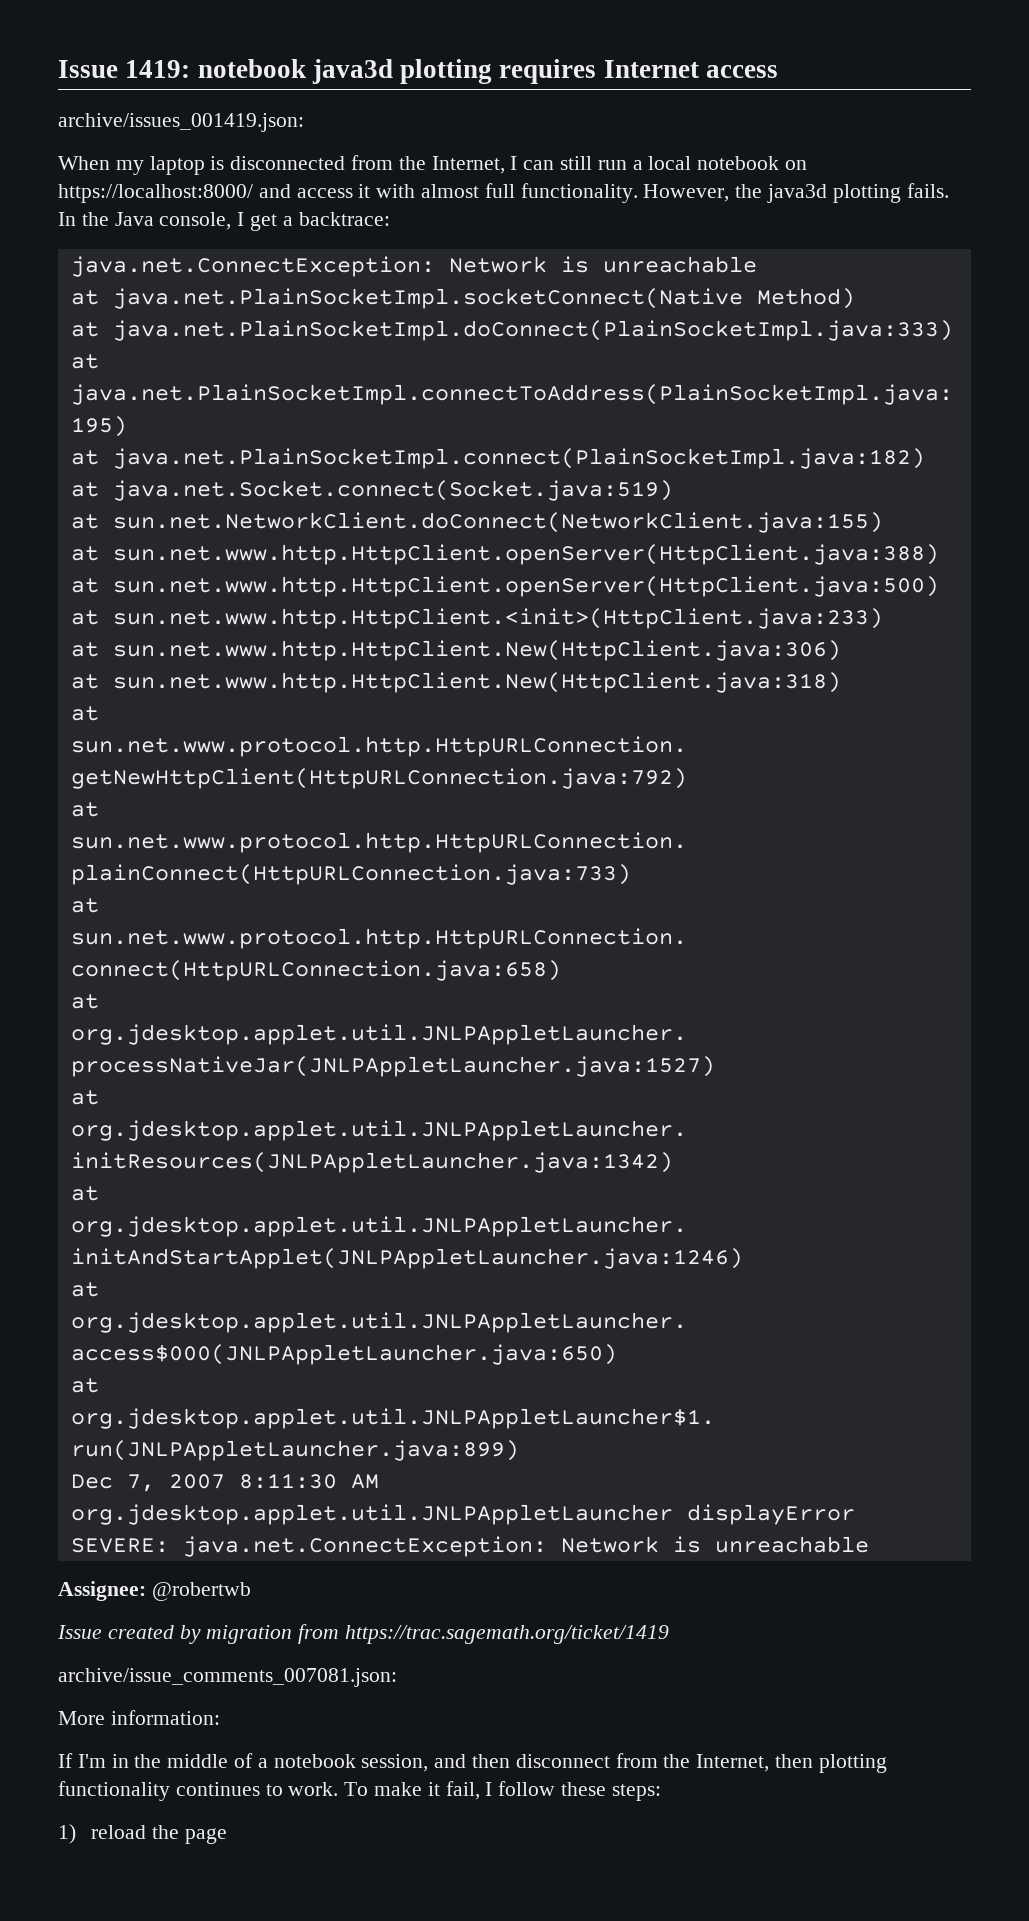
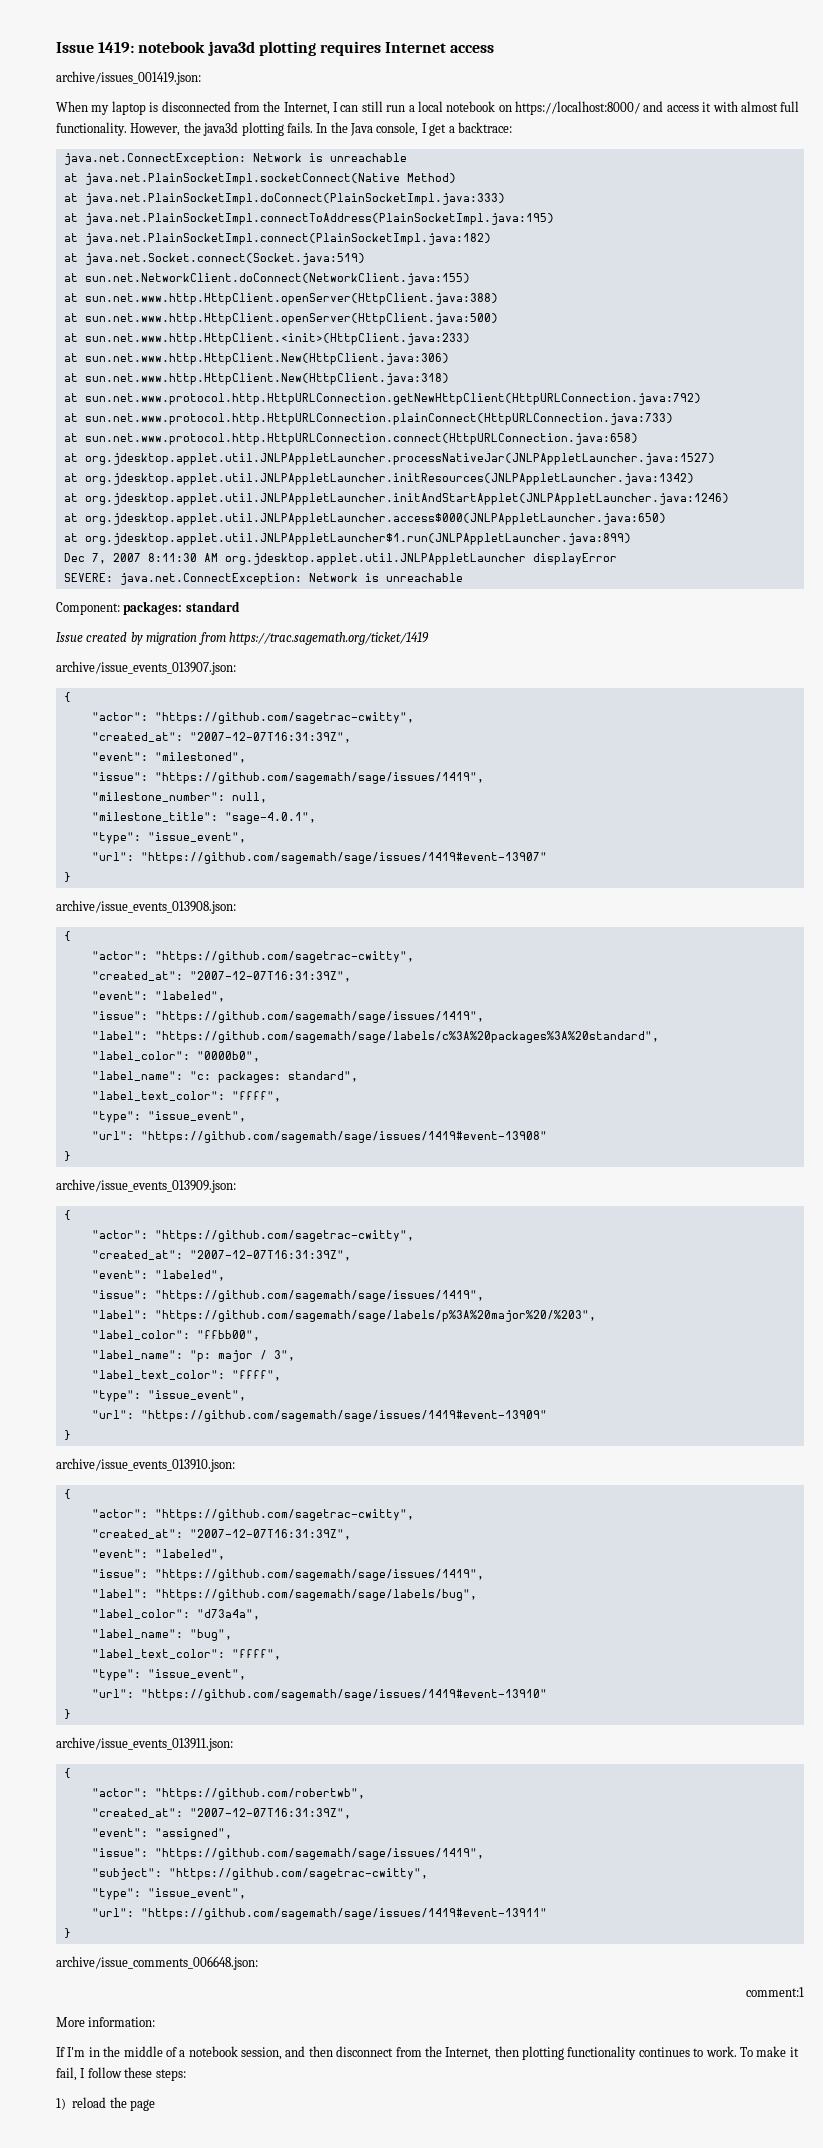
- Assignee: @robertwb
+ Component: packages: standard
- archive/issue_comments_007081.json:
+ archive/issue_events_013907.json:
+ {
+ "actor": "https://github.com/sagetrac-cwitty",
+ "created_at": "2007-12-07T16:31:39Z",
+ "event": "milestoned",
+ "issue": "https://github.com/sagemath/sage/issues/1419",
+ "milestone_number": null,
+ "milestone_title": "sage-4.0.1",
+ "type": "issue_event",
+ "url": "https://github.com/sagemath/sage/issues/1419#event-13907"
+ }
+ archive/issue_events_013908.json:
+ {
+ "actor": "https://github.com/sagetrac-cwitty",
+ "created_at": "2007-12-07T16:31:39Z",
+ "event": "labeled",
+ "issue": "https://github.com/sagemath/sage/issues/1419",
+ "label": "https://github.com/sagemath/sage/labels/c%3A%20packages%3A%20standard",
+ "label_color": "0000b0",
+ "label_name": "c: packages: standard",
+ "label_text_color": "ffff",
+ "type": "issue_event",
+ "url": "https://github.com/sagemath/sage/issues/1419#event-13908"
+ }
+ archive/issue_events_013909.json:
+ {
+ "actor": "https://github.com/sagetrac-cwitty",
+ "created_at": "2007-12-07T16:31:39Z",
+ "event": "labeled",
+ "issue": "https://github.com/sagemath/sage/issues/1419",
+ "label": "https://github.com/sagemath/sage/labels/p%3A%20major%20/%203",
+ "label_color": "ffbb00",
+ "label_name": "p: major / 3",
+ "label_text_color": "ffff",
+ "type": "issue_event",
+ "url": "https://github.com/sagemath/sage/issues/1419#event-13909"
+ }
+ archive/issue_events_013910.json:
+ {
+ "actor": "https://github.com/sagetrac-cwitty",
+ "created_at": "2007-12-07T16:31:39Z",
+ "event": "labeled",
+ "issue": "https://github.com/sagemath/sage/issues/1419",
+ "label": "https://github.com/sagemath/sage/labels/bug",
+ "label_color": "d73a4a",
+ "label_name": "bug",
+ "label_text_color": "ffff",
+ "type": "issue_event",
+ "url": "https://github.com/sagemath/sage/issues/1419#event-13910"
+ }
+ archive/issue_events_013911.json:
+ {
+ "actor": "https://github.com/robertwb",
+ "created_at": "2007-12-07T16:31:39Z",
+ "event": "assigned",
+ "issue": "https://github.com/sagemath/sage/issues/1419",
+ "subject": "https://github.com/sagetrac-cwitty",
+ "type": "issue_event",
+ "url": "https://github.com/sagemath/sage/issues/1419#event-13911"
+ }
+ archive/issue_comments_006648.json:
+ comment:1

